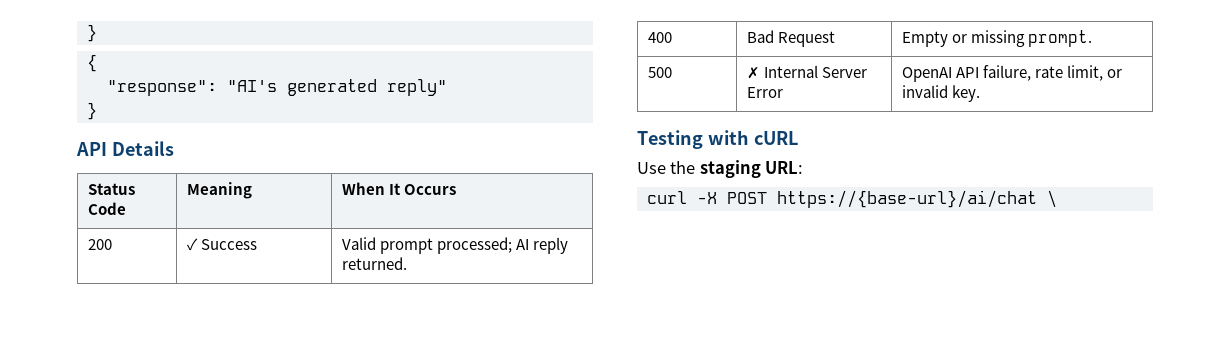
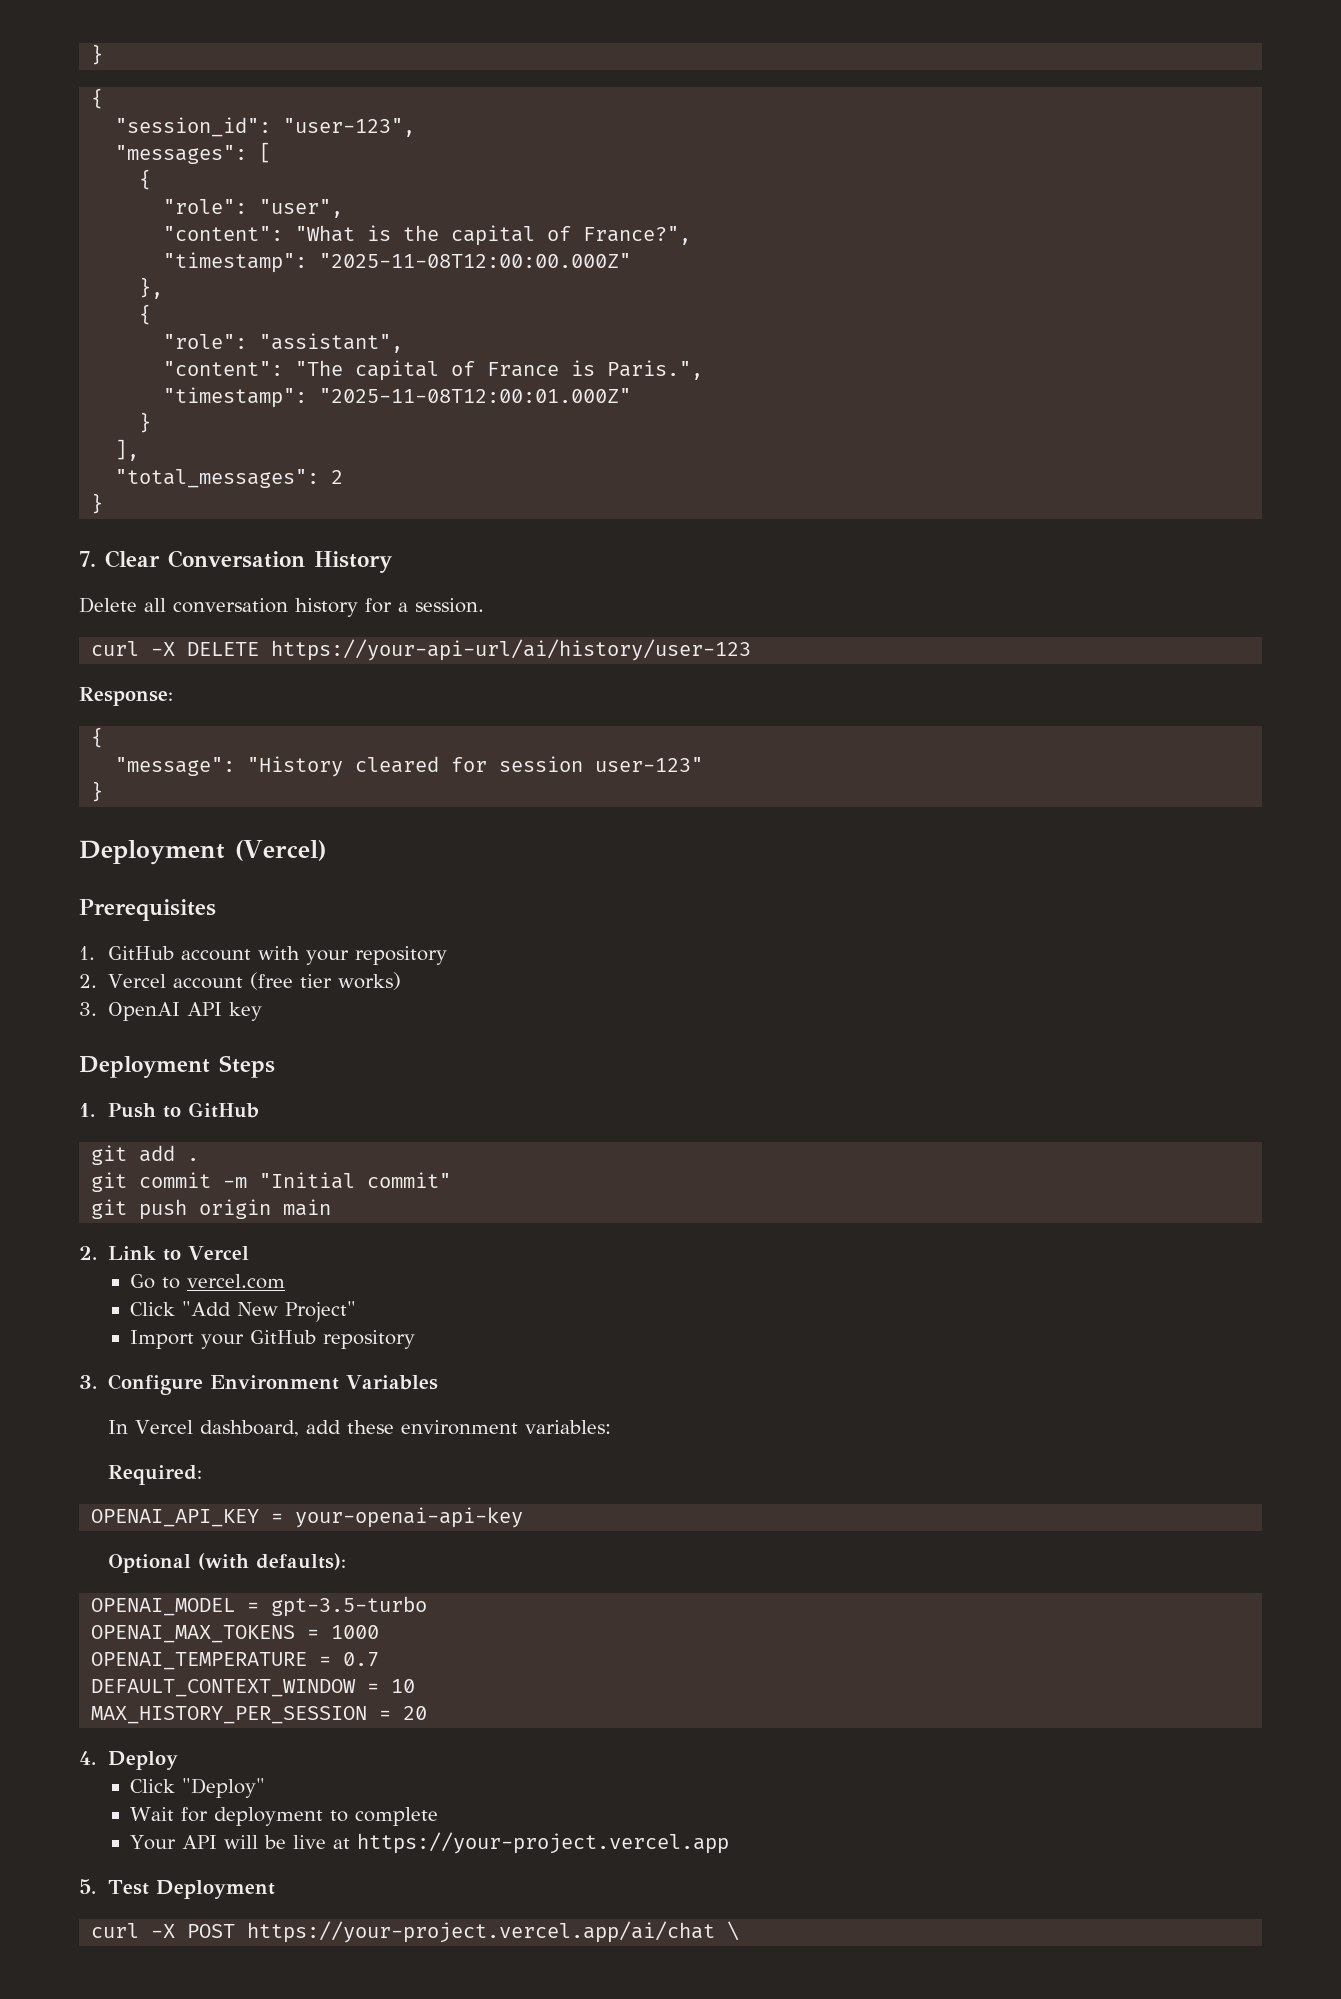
- "response": "AI's generated reply"
+ "session_id": "user-123",
+ "messages": [
+ {
+ "role": "user",
+ "content": "What is the capital of France?",
+ "timestamp": "2025-11-08T12:00:00.000Z"
+ },
+ {
+ "role": "assistant",
+ "content": "The capital of France is Paris.",
+ "timestamp": "2025-11-08T12:00:01.000Z"
  }
- API Details
- Status Code | Meaning | When It Occurs
- 200 | ✓ Success | Valid prompt processed; AI reply returned.
- 400 | Bad Request | Empty or missing prompt.
- 500 | ✗ Internal Server Error | OpenAI API failure, rate limit, or invalid key.
- Testing with cURL
- Use the staging URL:
+ ],
+ "total_messages": 2
+ }
+ 7. Clear Conversation History
+ Delete all conversation history for a session.
+ curl -X DELETE https://your-api-url/ai/history/user-123
+ Response:
+ {
+ "message": "History cleared for session user-123"
+ }
+ Deployment (Vercel)
+ Prerequisites
+ 1. GitHub account with your repository
+ 2. Vercel account (free tier works)
+ 3. OpenAI API key
+ Deployment Steps
+ 1. Push to GitHub
+ git add .
+ git commit -m "Initial commit"
+ git push origin main
+ 2. Link to Vercel
+ Go to vercel.com
+ Click "Add New Project"
+ Import your GitHub repository
+ 3. Configure Environment Variables
+ In Vercel dashboard, add these environment variables:
+ Required:
+ OPENAI_API_KEY = your-openai-api-key
+ Optional (with defaults):
+ OPENAI_MODEL = gpt-3.5-turbo
+ OPENAI_MAX_TOKENS = 1000
+ OPENAI_TEMPERATURE = 0.7
+ DEFAULT_CONTEXT_WINDOW = 10
+ MAX_HISTORY_PER_SESSION = 20
+ 4. Deploy
+ Click "Deploy"
+ Wait for deployment to complete
+ Your API will be live at https://your-project.vercel.app
+ 5. Test Deployment
- curl -X POST https://{base-url}/ai/chat \
+ curl -X POST https://your-project.vercel.app/ai/chat \

